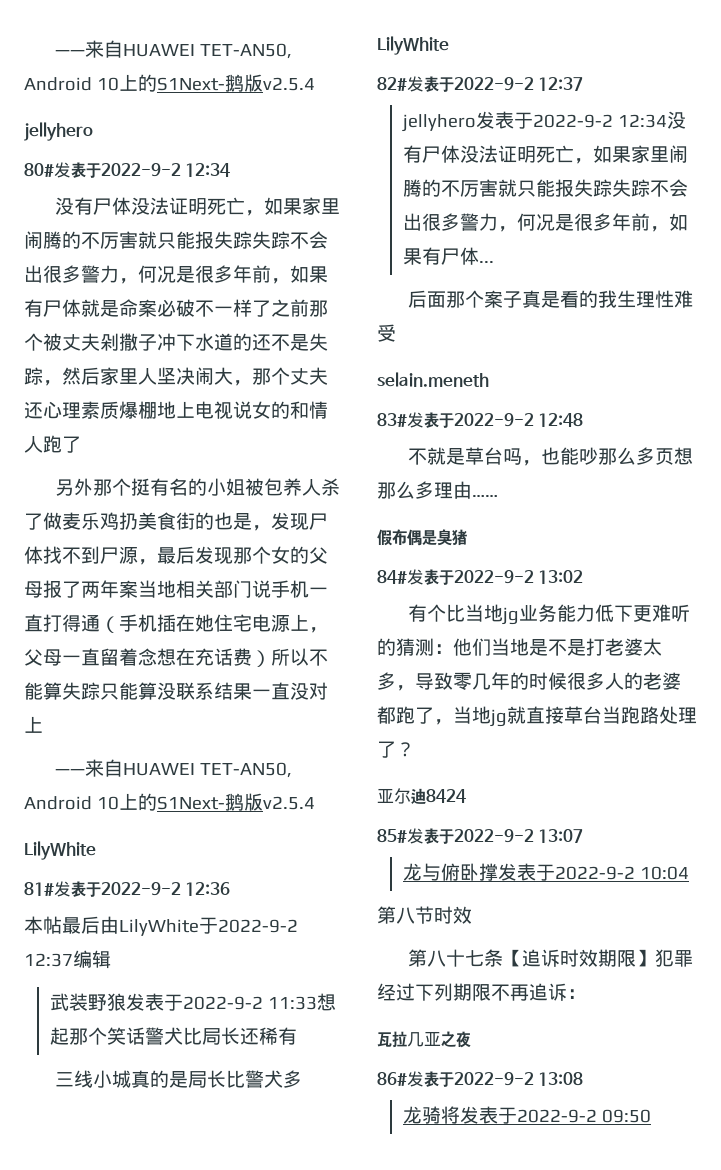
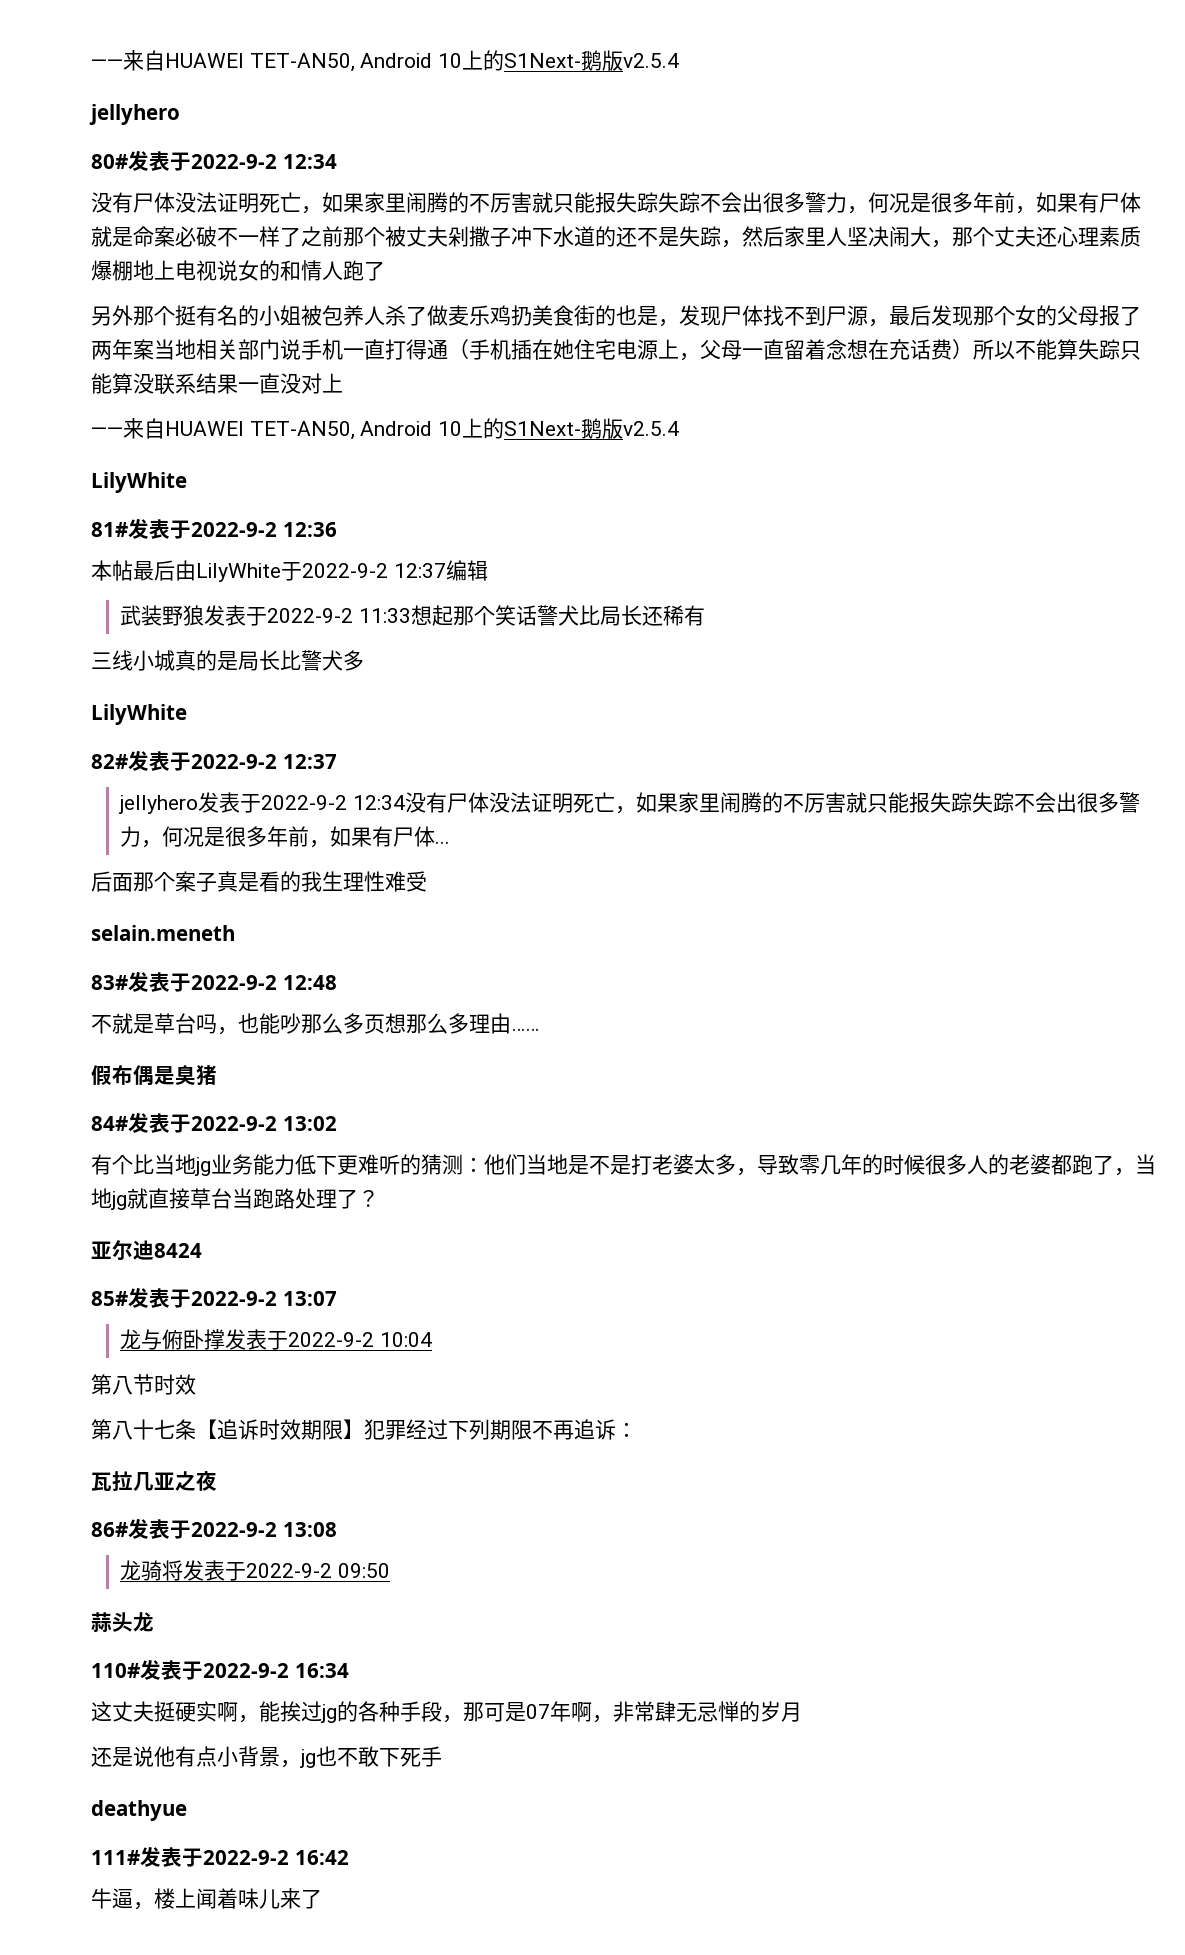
+ 蒜头龙
+ 110#发表于2022-9-2 16:34
+ 这丈夫挺硬实啊，能挨过jg的各种手段，那可是07年啊，非常肆无忌惮的岁月
+ 还是说他有点小背景，jg也不敢下死手
+ deathyue
+ 111#发表于2022-9-2 16:42
+ 牛逼，楼上闻着味儿来了

